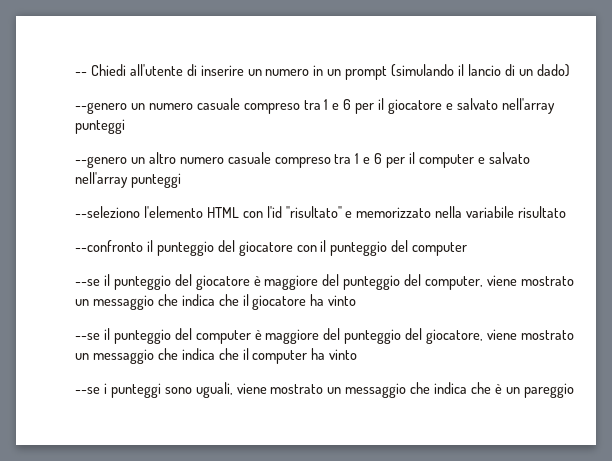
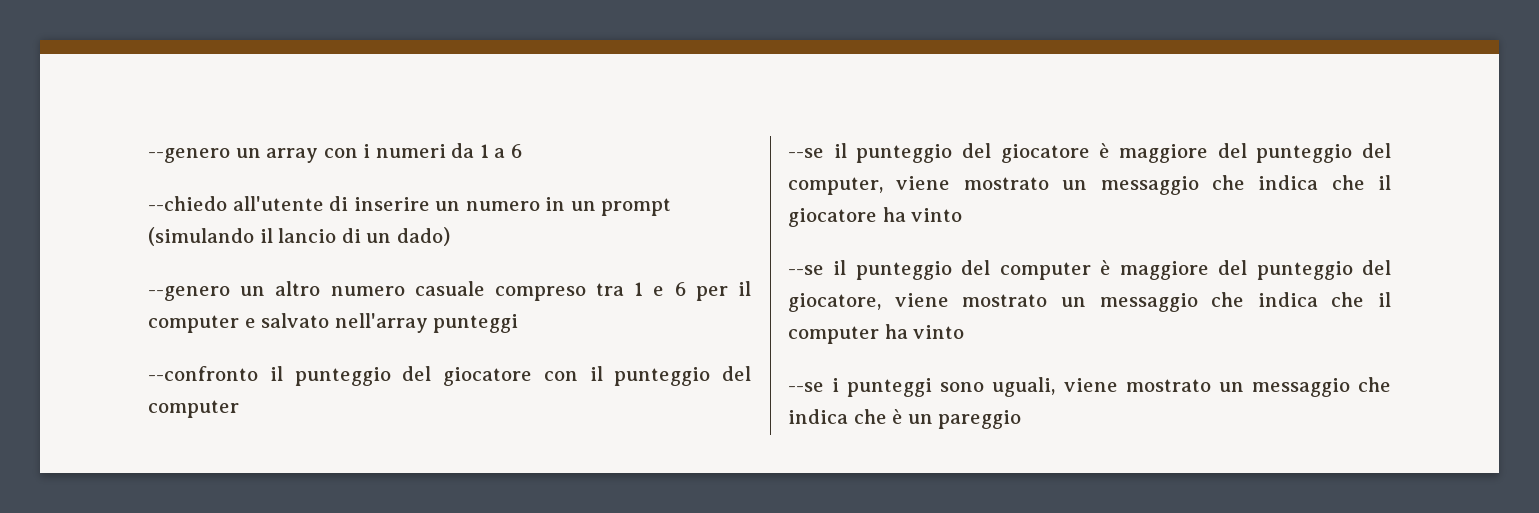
- -- Chiedi all'utente di inserire un numero in un prompt (simulando il lancio di un dado)
+ --genero un array con i numeri da 1 a 6
+ --chiedo all'utente di inserire un numero in un prompt (simulando il lancio di un dado)
- --genero un numero casuale compreso tra 1 e 6 per il giocatore e salvato nell'array punteggi
- --seleziono l'elemento HTML con l'id "risultato" e memorizzato nella variabile risultato

